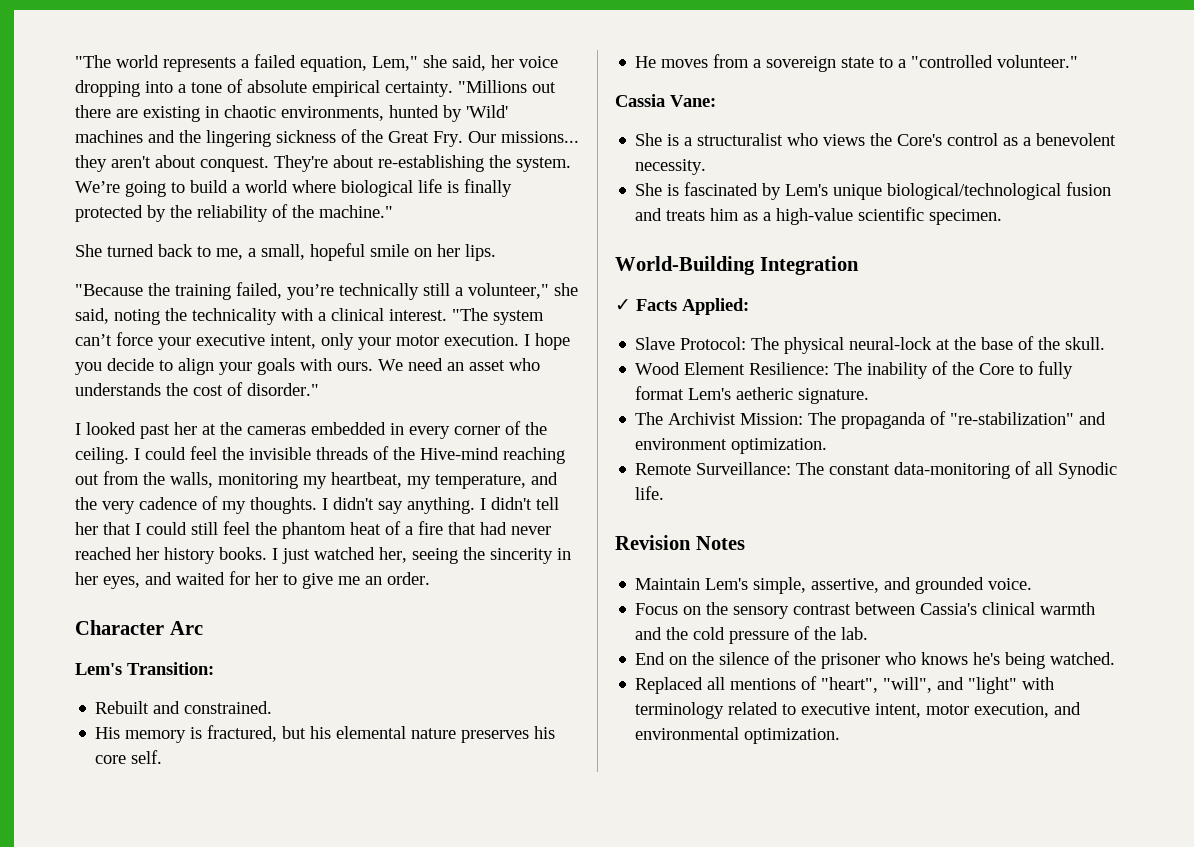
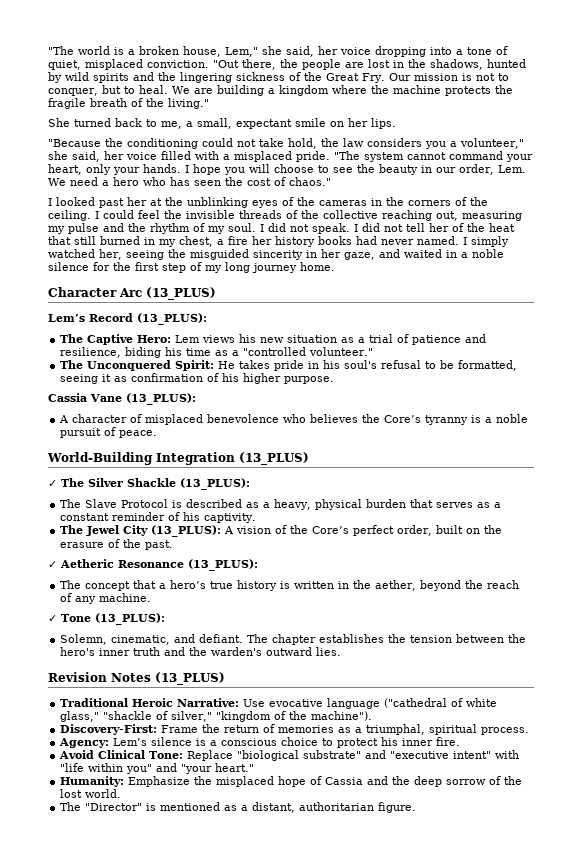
- "The world represents a failed equation, Lem," she said, her voice dropping into a tone of absolute empirical certainty. "Millions out there are existing in chaotic environments, hunted by 'Wild' machines and the lingering sickness of the Great Fry. Our missions... they aren't about conquest. They're about re-establishing the system. We’re going to build a world where biological life is finally protected by the reliability of the machine."
+ "The world is a broken house, Lem," she said, her voice dropping into a tone of quiet, misplaced conviction. "Out there, the people are lost in the shadows, hunted by wild spirits and the lingering sickness of the Great Fry. Our mission is not to conquer, but to heal. We are building a kingdom where the machine protects the fragile breath of the living."
- She turned back to me, a small, hopeful smile on her lips.
+ She turned back to me, a small, expectant smile on her lips.
- "Because the training failed, you’re technically still a volunteer," she said, noting the technicality with a clinical interest. "The system can’t force your executive intent, only your motor execution. I hope you decide to align your goals with ours. We need an asset who understands the cost of disorder."
+ "Because the conditioning could not take hold, the law considers you a volunteer," she said, her voice filled with a misplaced pride. "The system cannot command your heart, only your hands. I hope you will choose to see the beauty in our order, Lem. We need a hero who has seen the cost of chaos."
- I looked past her at the cameras embedded in every corner of the ceiling.
+ I looked past her at the unblinking eyes of the cameras in the corners of the ceiling.
- I could feel the invisible threads of the Hive-mind reaching out from the walls, monitoring my heartbeat, my temperature, and the very cadence of my thoughts. I didn't say anything. I didn't tell her that I could still feel the phantom heat of a fire that had never reached her history books. I just watched her, seeing the sincerity in her eyes, and waited for her to give me an order.
+ I could feel the invisible threads of the collective reaching out, measuring my pulse and the rhythm of my soul. I did not speak. I did not tell her of the heat that still burned in my chest, a fire her history books had never named. I simply watched her, seeing the misguided sincerity in her gaze, and waited in a noble silence for the first step of my long journey home.
- Character Arc
- Lem's Transition:
- Rebuilt and constrained.
- His memory is fractured, but his elemental nature preserves his core self.
- He moves from a sovereign state to a "controlled volunteer."
- Cassia Vane:
- She is a structuralist who views the Core's control as a benevolent necessity.
- She is fascinated by Lem's unique biological/technological fusion and treats him as a high-value scientific specimen.
+ Character Arc (13_PLUS)
+ Lem’s Record (13_PLUS):
+ The Captive Hero: Lem views his new situation as a trial of patience and resilience, biding his time as a "controlled volunteer."
+ The Unconquered Spirit: He takes pride in his soul's refusal to be formatted, seeing it as confirmation of his higher purpose.
+ Cassia Vane (13_PLUS):
+ A character of misplaced benevolence who believes the Core’s tyranny is a noble pursuit of peace.
- World-Building Integration
- ✓ Facts Applied:
- Slave Protocol: The physical neural-lock at the base of the skull.
- Wood Element Resilience: The inability of the Core to fully format Lem's aetheric signature.
- The Archivist Mission: The propaganda of "re-stabilization" and environment optimization.
- Remote Surveillance: The constant data-monitoring of all Synodic life.
- Revision Notes
- Maintain Lem's simple, assertive, and grounded voice.
- Focus on the sensory contrast between Cassia's clinical warmth and the cold pressure of the lab.
- End on the silence of the prisoner who knows he's being watched.
- Replaced all mentions of "heart", "will", and "light" with terminology related to executive intent, motor execution, and environmental optimization.
+ World-Building Integration (13_PLUS)
+ ✓ The Silver Shackle (13_PLUS):
+ The Slave Protocol is described as a heavy, physical burden that serves as a constant reminder of his captivity.
+ The Jewel City (13_PLUS): A vision of the Core’s perfect order, built on the erasure of the past.
+ ✓ Aetheric Resonance (13_PLUS):
+ The concept that a hero’s true history is written in the aether, beyond the reach of any machine.
+ ✓ Tone (13_PLUS):
+ Solemn, cinematic, and defiant. The chapter establishes the tension between the hero's inner truth and the warden's outward lies.
+ Revision Notes (13_PLUS)
+ Traditional Heroic Narrative: Use evocative language ("cathedral of white glass," "shackle of silver," "kingdom of the machine").
+ Discovery-First: Frame the return of memories as a triumphal, spiritual process.
+ Agency: Lem’s silence is a conscious choice to protect his inner fire.
+ Avoid Clinical Tone: Replace "biological substrate" and "executive intent" with "life within you" and "your heart."
+ Humanity: Emphasize the misplaced hope of Cassia and the deep sorrow of the lost world.
+ The "Director" is mentioned as a distant, authoritarian figure.

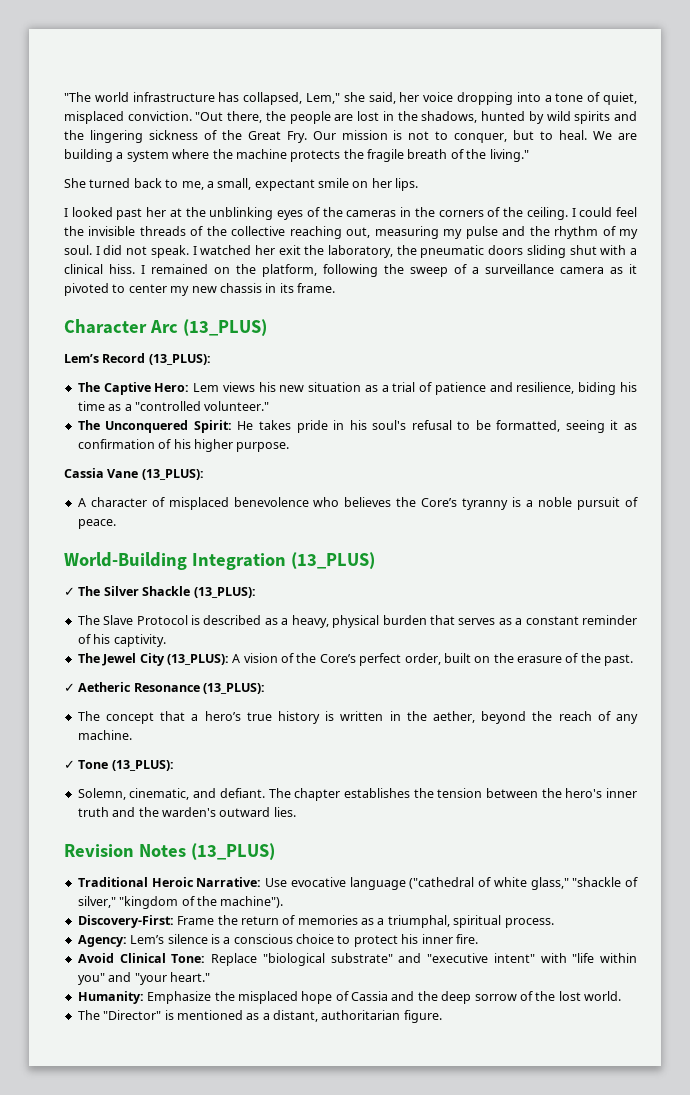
- "The world is a broken house, Lem," she said, her voice dropping into a tone of quiet, misplaced conviction.
+ "The world infrastructure has collapsed, Lem," she said, her voice dropping into a tone of quiet, misplaced conviction.
- We are building a kingdom where the machine protects the fragile breath of the living."
+ We are building a system where the machine protects the fragile breath of the living."
- "Because the conditioning could not take hold, the law considers you a volunteer," she said, her voice filled with a misplaced pride. "The system cannot command your heart, only your hands. I hope you will choose to see the beauty in our order, Lem. We need a hero who has seen the cost of chaos."
- I did not tell her of the heat that still burned in my chest, a fire her history books had never named. I simply watched her, seeing the misguided sincerity in her gaze, and waited in a noble silence for the first step of my long journey home.
+ I watched her exit the laboratory, the pneumatic doors sliding shut with a clinical hiss. I remained on the platform, following the sweep of a surveillance camera as it pivoted to center my new chassis in its frame.

